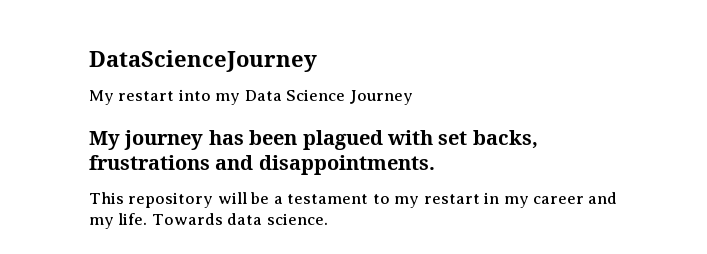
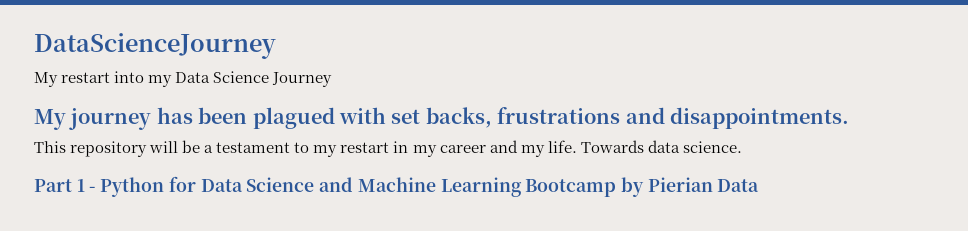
+ Part 1 - Python for Data Science and Machine Learning Bootcamp by Pierian Data

